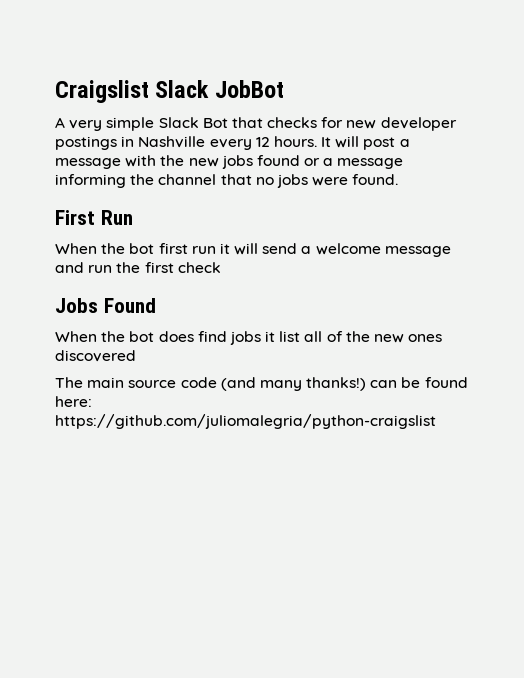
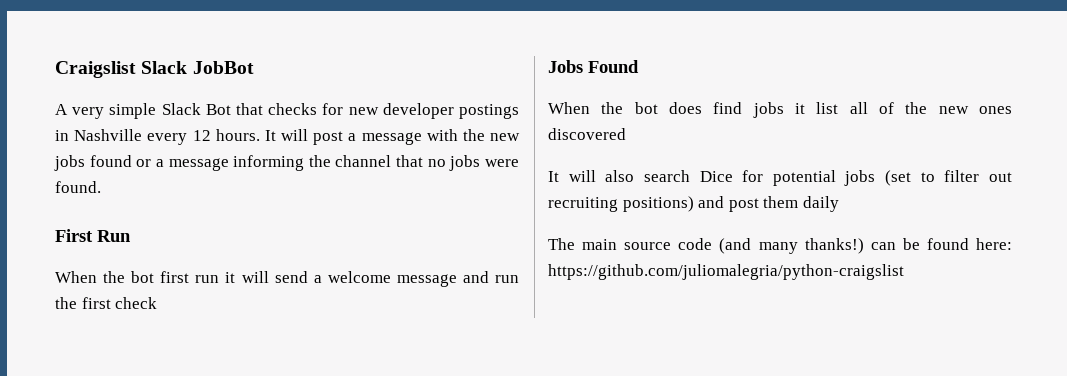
+ It will also search Dice for potential jobs (set to filter out recruiting positions) and post them daily

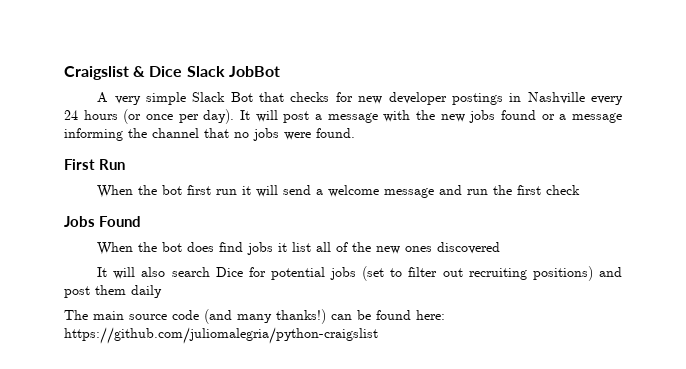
- Craigslist Slack JobBot
+ Craigslist & Dice Slack JobBot
- A very simple Slack Bot that checks for new developer postings in Nashville every 12 hours.
+ A very simple Slack Bot that checks for new developer postings in Nashville every 24 hours (or once per day).

